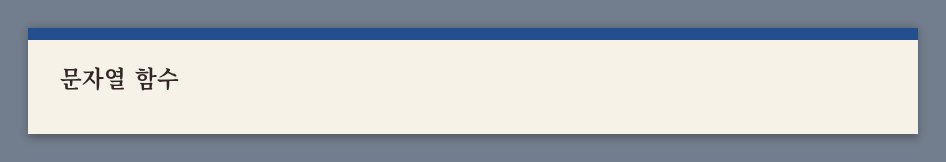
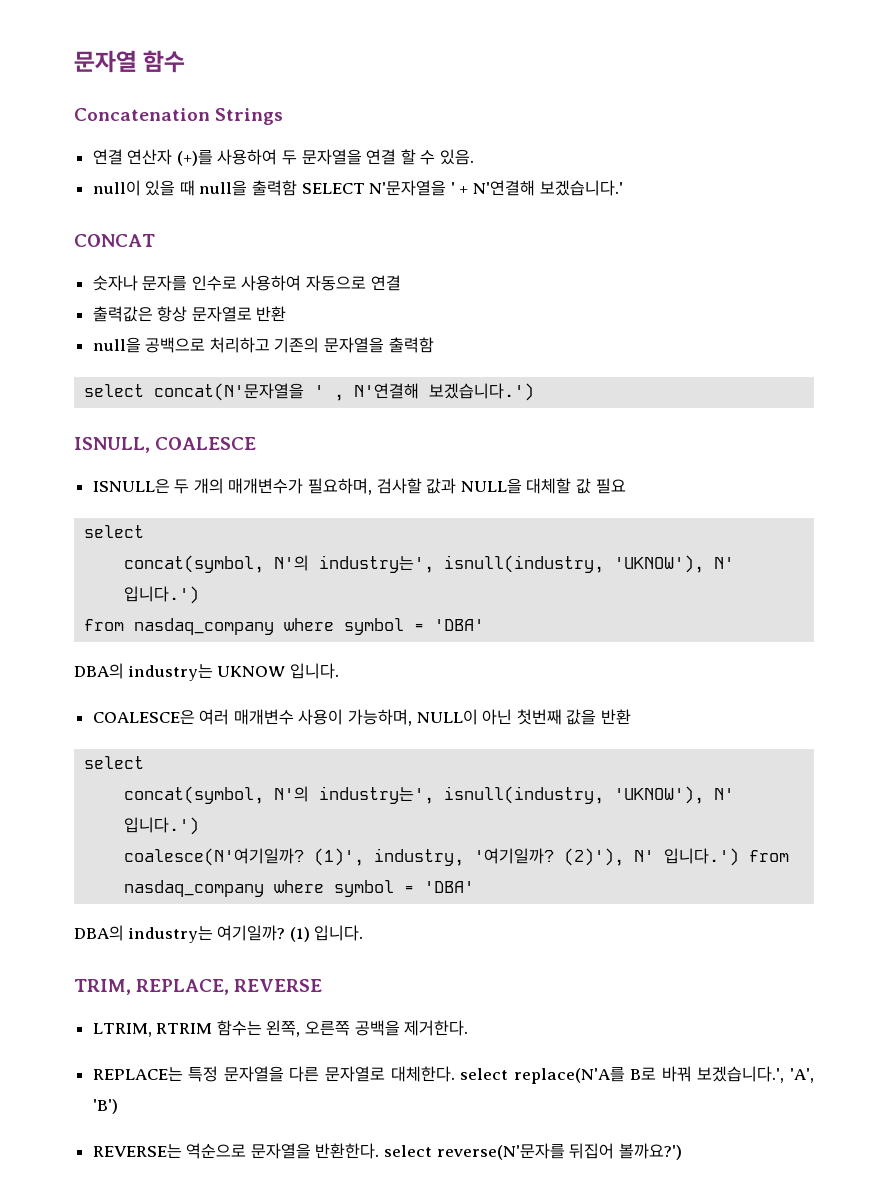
+ Concatenation Strings
+ 연결 연산자 (+)를 사용하여 두 문자열을 연결 할 수 있음.
+ null이 있을 때 null을 출력함 SELECT N'문자열을 ' + N'연결해 보겠습니다.'
+ CONCAT
+ 숫자나 문자를 인수로 사용하여 자동으로 연결
+ 출력값은 항상 문자열로 반환
+ null을 공백으로 처리하고 기존의 문자열을 출력함
+ select concat(N'문자열을 ' , N'연결해 보겠습니다.')
+ ISNULL, COALESCE
+ ISNULL은 두 개의 매개변수가 필요하며, 검사할 값과 NULL을 대체할 값 필요
+ select
+ concat(symbol, N'의 industry는', isnull(industry, 'UKNOW'), N' 입니다.')
+ from nasdaq_company where symbol = 'DBA'
+ DBA의 industry는 UKNOW 입니다.
+ COALESCE은 여러 매개변수 사용이 가능하며, NULL이 아닌 첫번째 값을 반환
+ select
+ concat(symbol, N'의 industry는', isnull(industry, 'UKNOW'), N' 입니다.')
+ coalesce(N'여기일까? (1)', industry, '여기일까? (2)'), N' 입니다.') from nasdaq_company where symbol = 'DBA'
+ DBA의 industry는 여기일까? (1) 입니다.
+ TRIM, REPLACE, REVERSE
+ LTRIM, RTRIM 함수는 왼쪽, 오른쪽 공백을 제거한다.
+ REPLACE는 특정 문자열을 다른 문자열로 대체한다. select replace(N'A를 B로 바꿔 보겠습니다.', 'A', 'B')
+ REVERSE는 역순으로 문자열을 반환한다. select reverse(N'문자를 뒤집어 볼까요?')

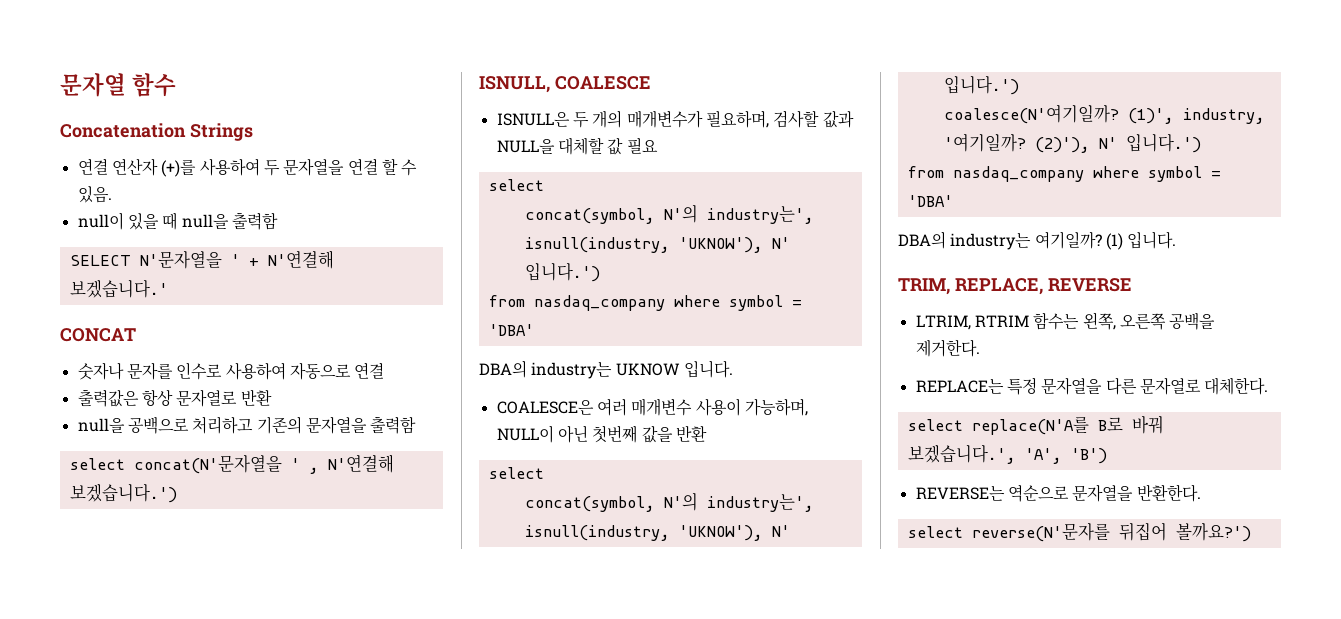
- null이 있을 때 null을 출력함 SELECT N'문자열을 ' + N'연결해 보겠습니다.'
+ null이 있을 때 null을 출력함
+ SELECT N'문자열을 ' + N'연결해 보겠습니다.'
- (2)'), N' 입니다.') from nasdaq_company where symbol = 'DBA'
+ (2)'), N' 입니다.')
+ from nasdaq_company where symbol = 'DBA'
- REPLACE는 특정 문자열을 다른 문자열로 대체한다. select replace(N'A를 B로 바꿔 보겠습니다.', 'A', 'B')
+ REPLACE는 특정 문자열을 다른 문자열로 대체한다.
+ select replace(N'A를 B로 바꿔 보겠습니다.', 'A', 'B')
- REVERSE는 역순으로 문자열을 반환한다. select reverse(N'문자를 뒤집어 볼까요?')
+ REVERSE는 역순으로 문자열을 반환한다.
+ select reverse(N'문자를 뒤집어 볼까요?')

